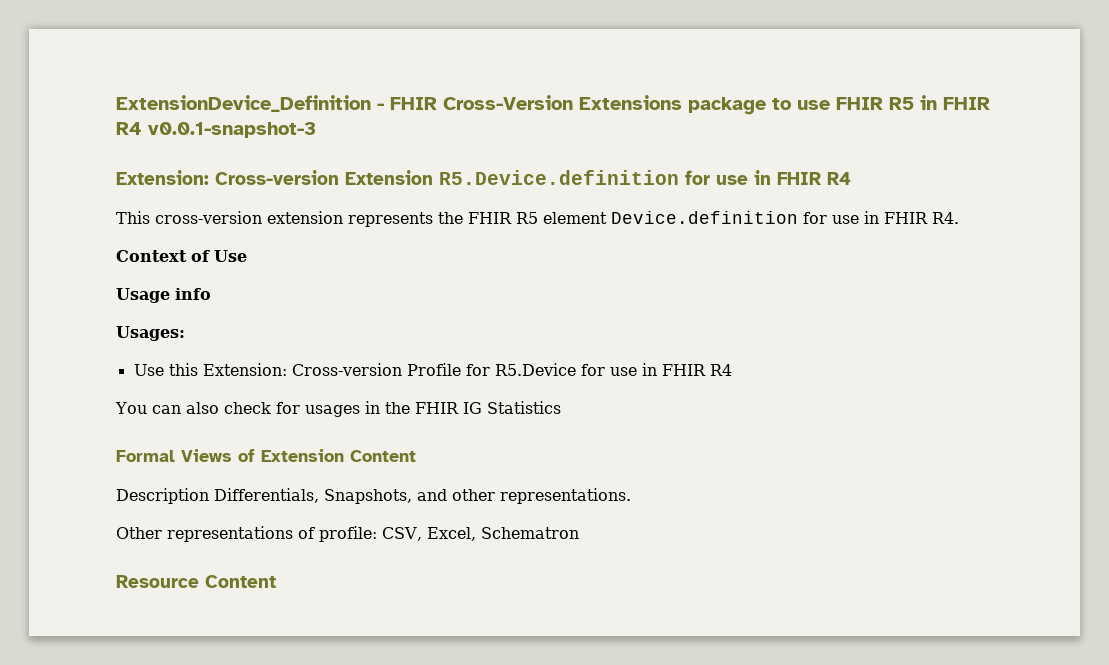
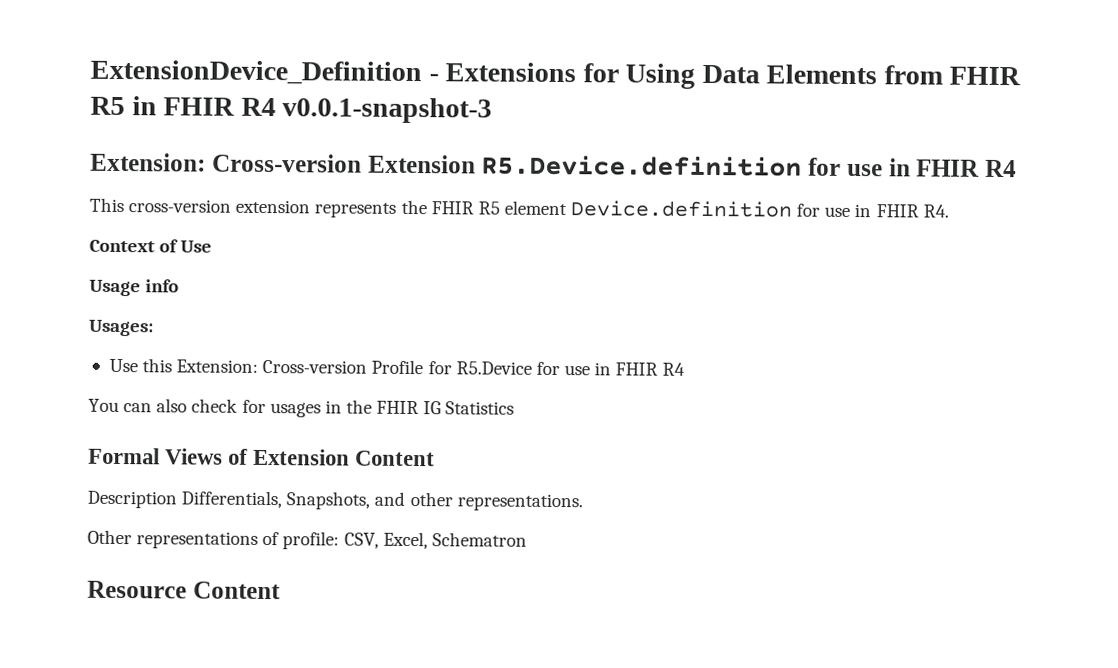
- ExtensionDevice_Definition - FHIR Cross-Version Extensions package to use FHIR R5 in FHIR R4 v0.0.1-snapshot-3
+ ExtensionDevice_Definition - Extensions for Using Data Elements from FHIR R5 in FHIR R4 v0.0.1-snapshot-3

